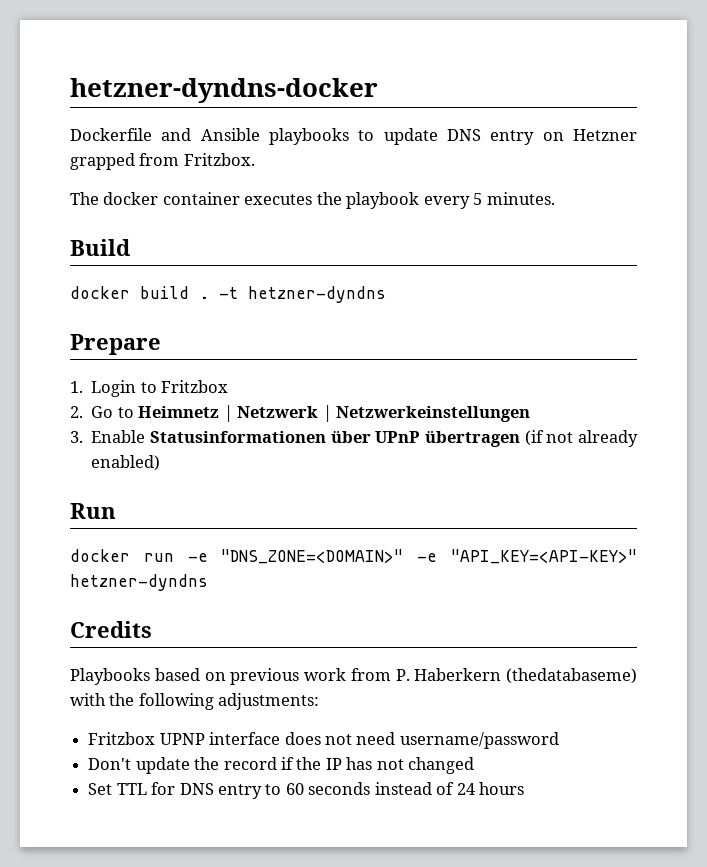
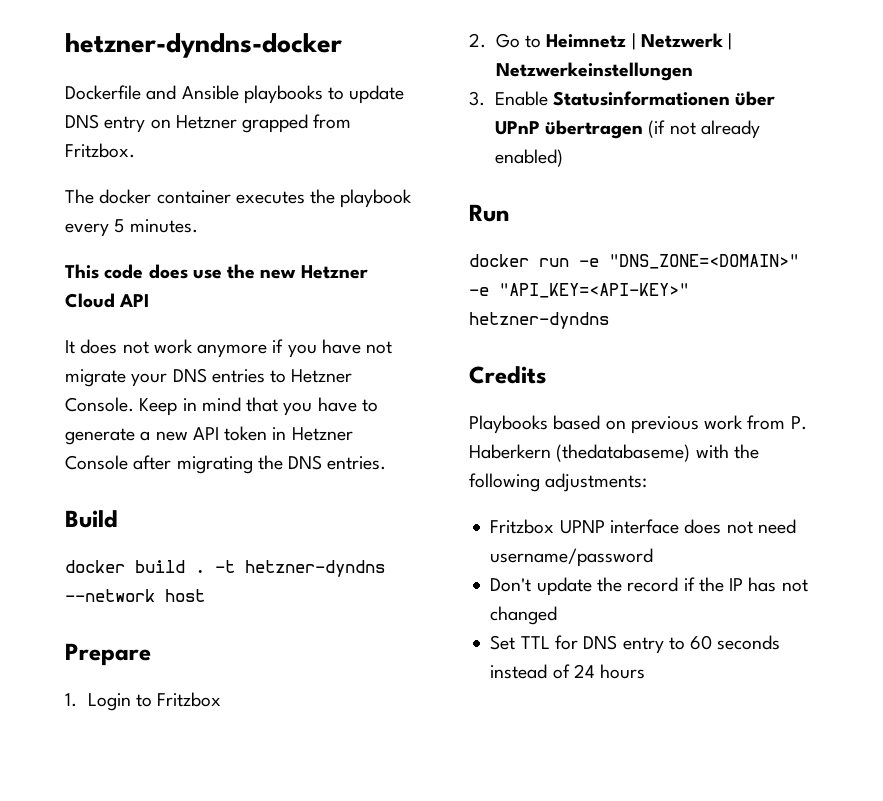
+ This code does use the new Hetzner Cloud API
+ It does not work anymore if you have not migrate your DNS entries to Hetzner Console. Keep in mind that you have to generate a new API token in Hetzner Console after migrating the DNS entries.
- -t hetzner-dyndns
+ -t hetzner-dyndns --network host

